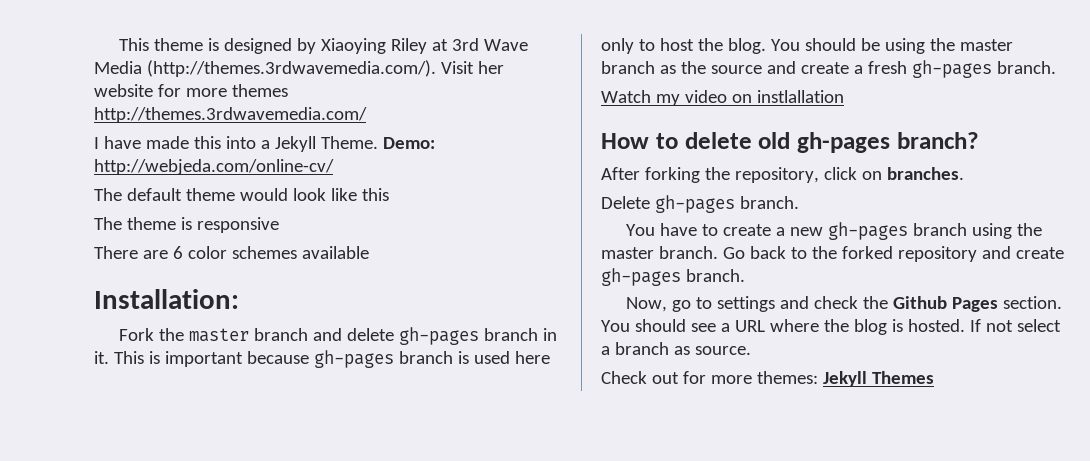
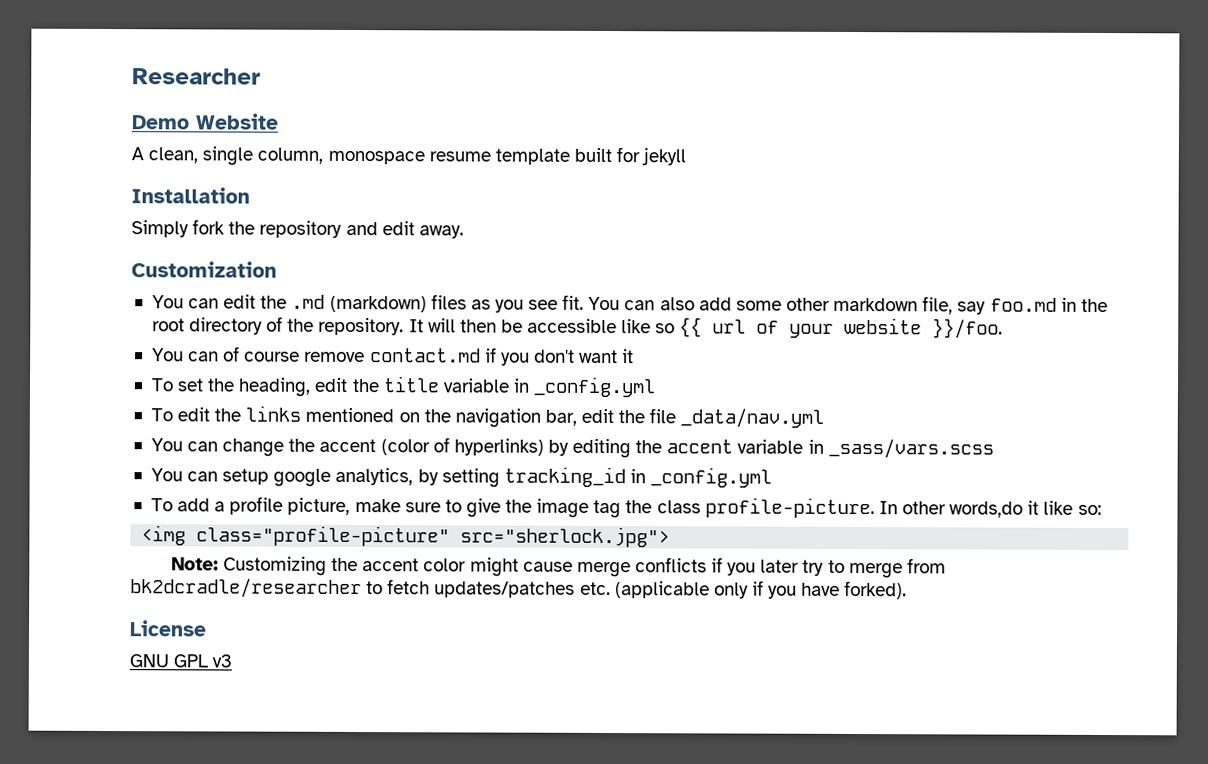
- This theme is designed by Xiaoying Riley at 3rd Wave Media (http://themes.3rdwavemedia.com/). Visit her website for more themes http://themes.3rdwavemedia.com/
- I have made this into a Jekyll Theme. Demo: http://webjeda.com/online-cv/
- The default theme would look like this
- The theme is responsive
- There are 6 color schemes available
- Installation:
- Fork the master branch and delete gh-pages branch in it. This is important because gh-pages branch is used here only to host the blog. You should be using the master branch as the source and create a fresh gh-pages branch.
- Watch my video on instlallation
- How to delete old gh-pages branch?
- After forking the repository, click on branches.
- Delete gh-pages branch.
- You have to create a new gh-pages branch using the master branch. Go back to the forked repository and create gh-pages branch.
- Now, go to settings and check the Github Pages section. You should see a URL where the blog is hosted. If not select a branch as source.
- Check out for more themes: Jekyll Themes
+ Researcher
+ Demo Website
+ A clean, single column, monospace resume template built for jekyll
+ Installation
+ Simply fork the repository and edit away.
+ Customization
+ You can edit the .md (markdown) files as you see fit. You can also add some other markdown file, say foo.md in the root directory of the repository. It will then be accessible like so {{ url of your website }}/foo.
+ You can of course remove contact.md if you don't want it
+ To set the heading, edit the title variable in _config.yml
+ To edit the links mentioned on the navigation bar, edit the file _data/nav.yml
+ You can change the accent (color of hyperlinks) by editing the accent variable in _sass/vars.scss
+ You can setup google analytics, by setting tracking_id in _config.yml
+ To add a profile picture, make sure to give the image tag the class profile-picture. In other words,do it like so:
+ <img class="profile-picture" src="sherlock.jpg">
+ Note: Customizing the accent color might cause merge conflicts if you later try to merge from bk2dcradle/researcher to fetch updates/patches etc. (applicable only if you have forked).
+ License
+ GNU GPL v3

